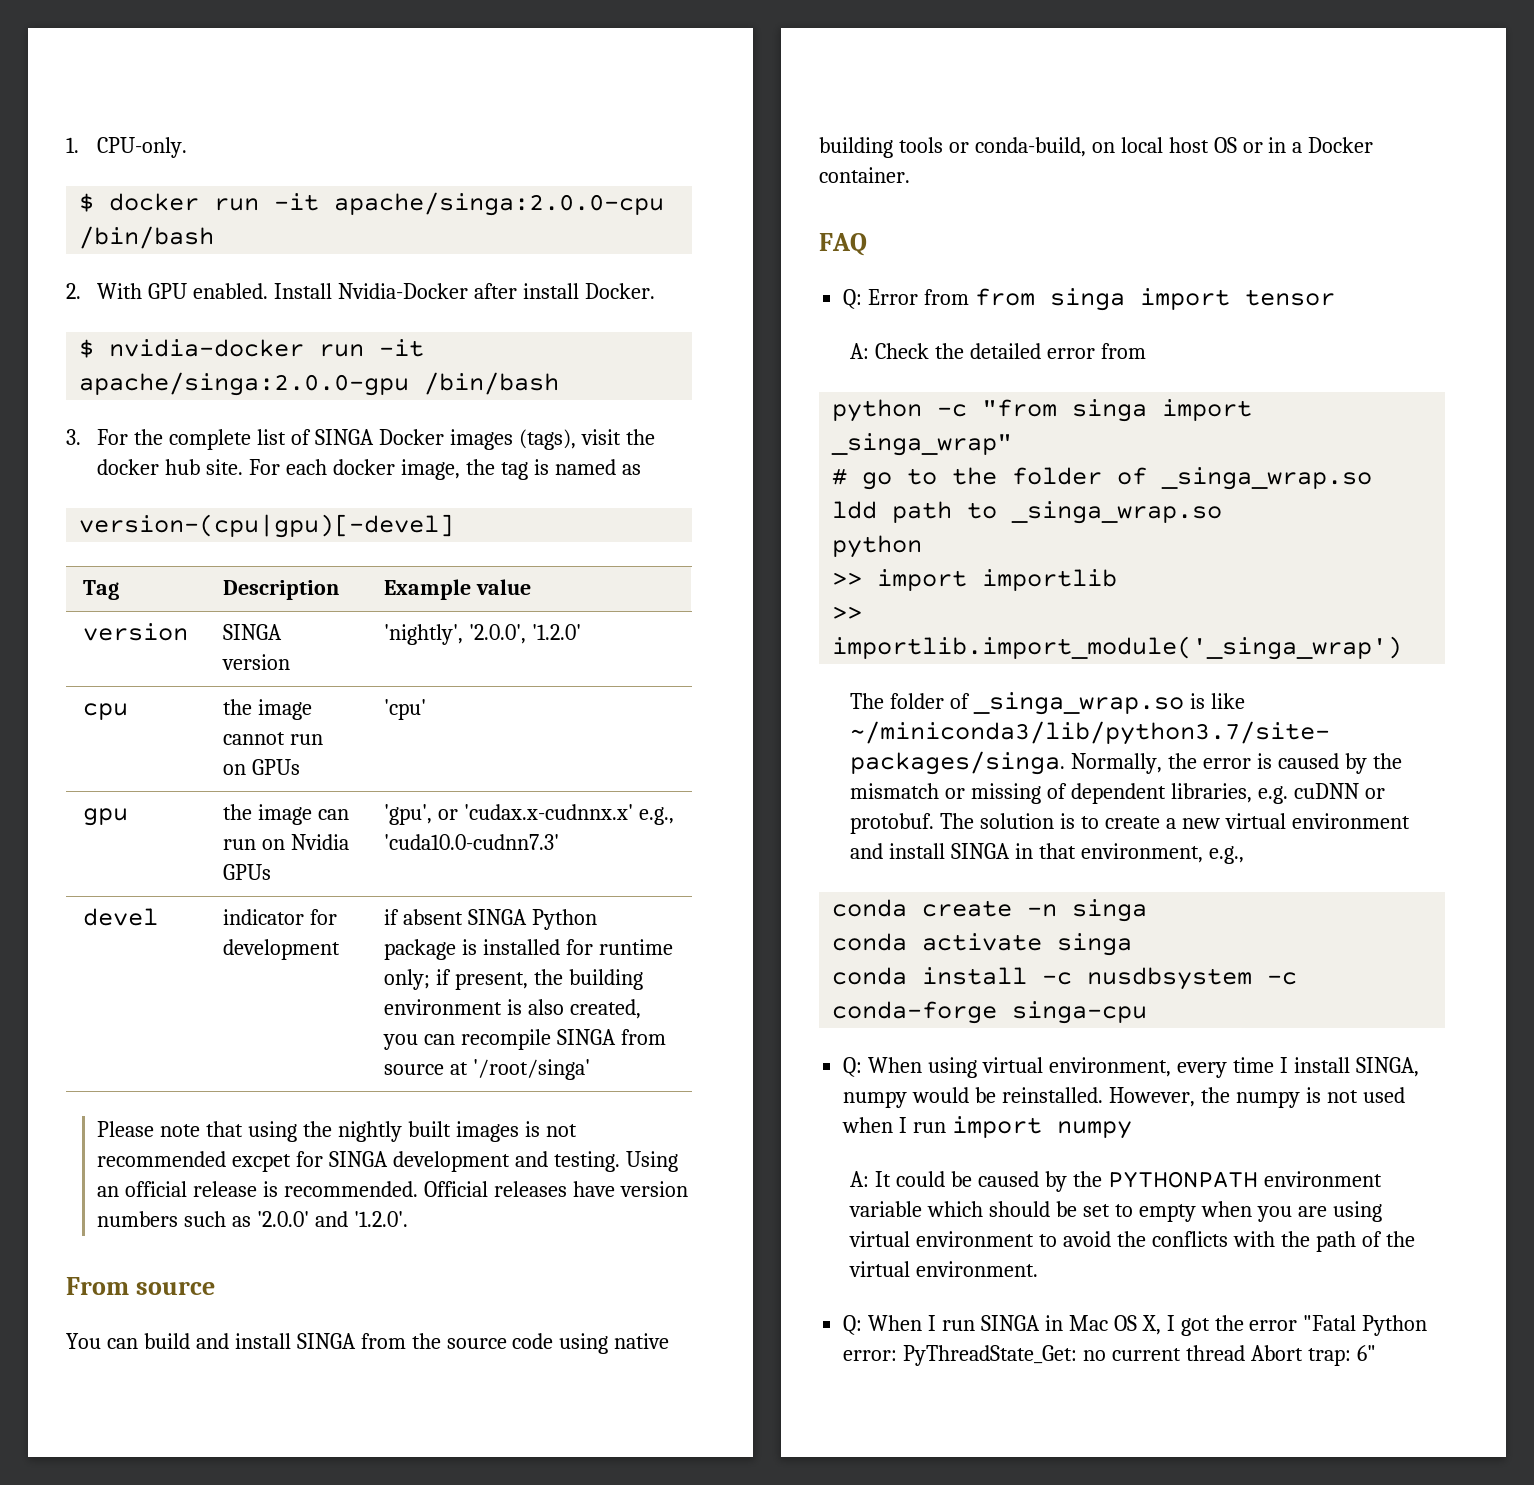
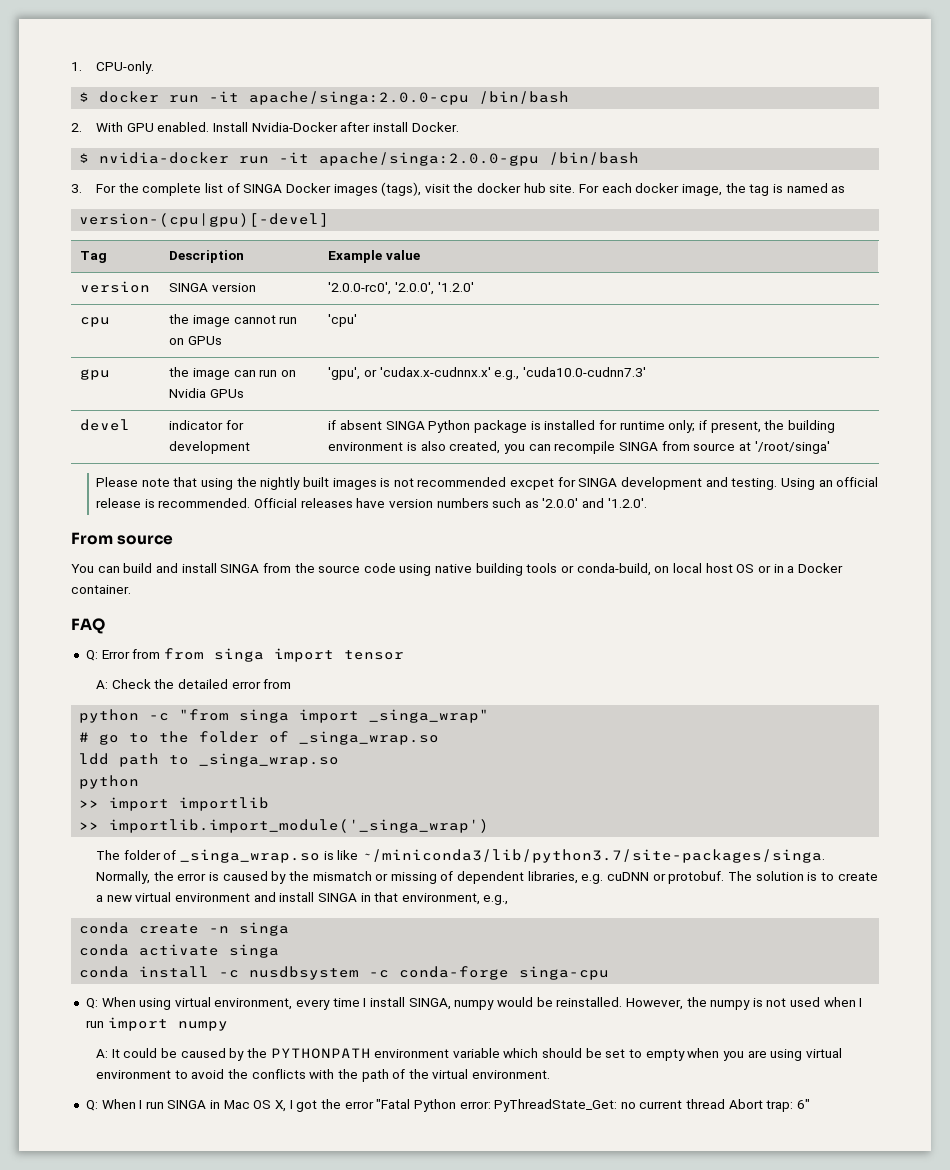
- version | SINGA version | 'nightly', '2.0.0', '1.2.0'
+ version | SINGA version | '2.0.0-rc0', '2.0.0', '1.2.0'

